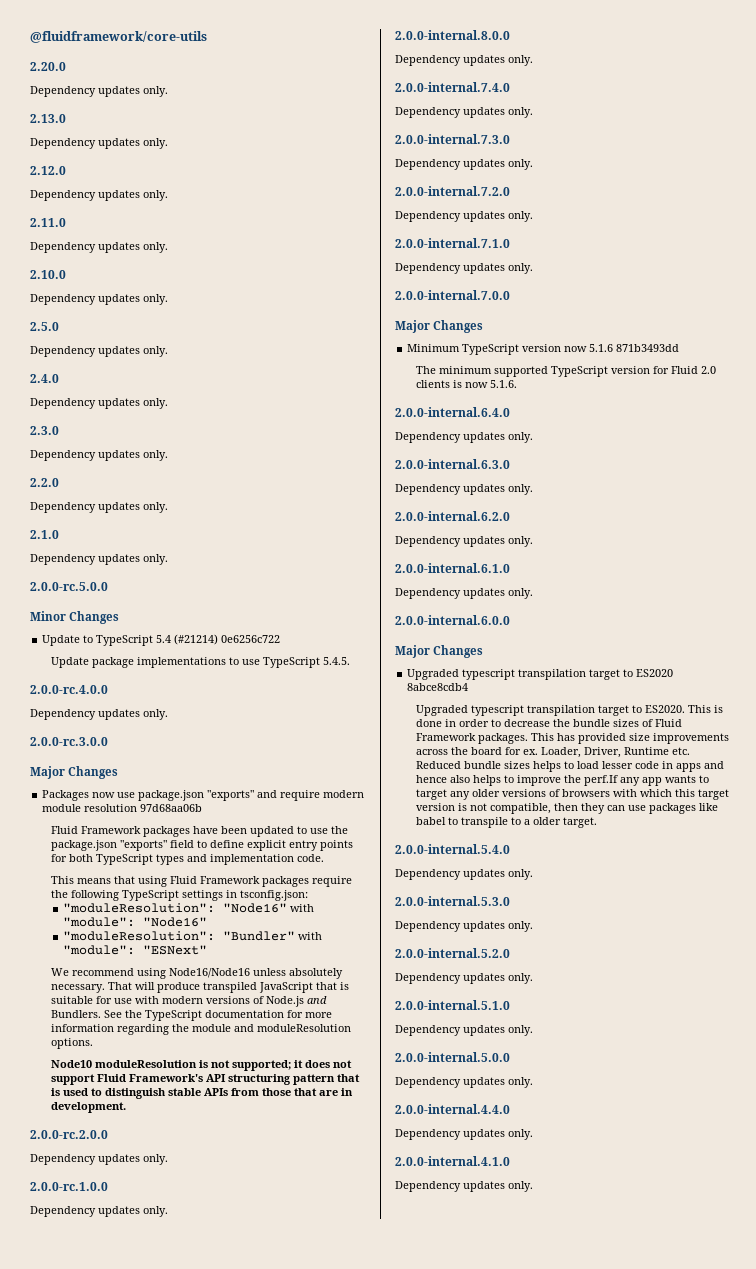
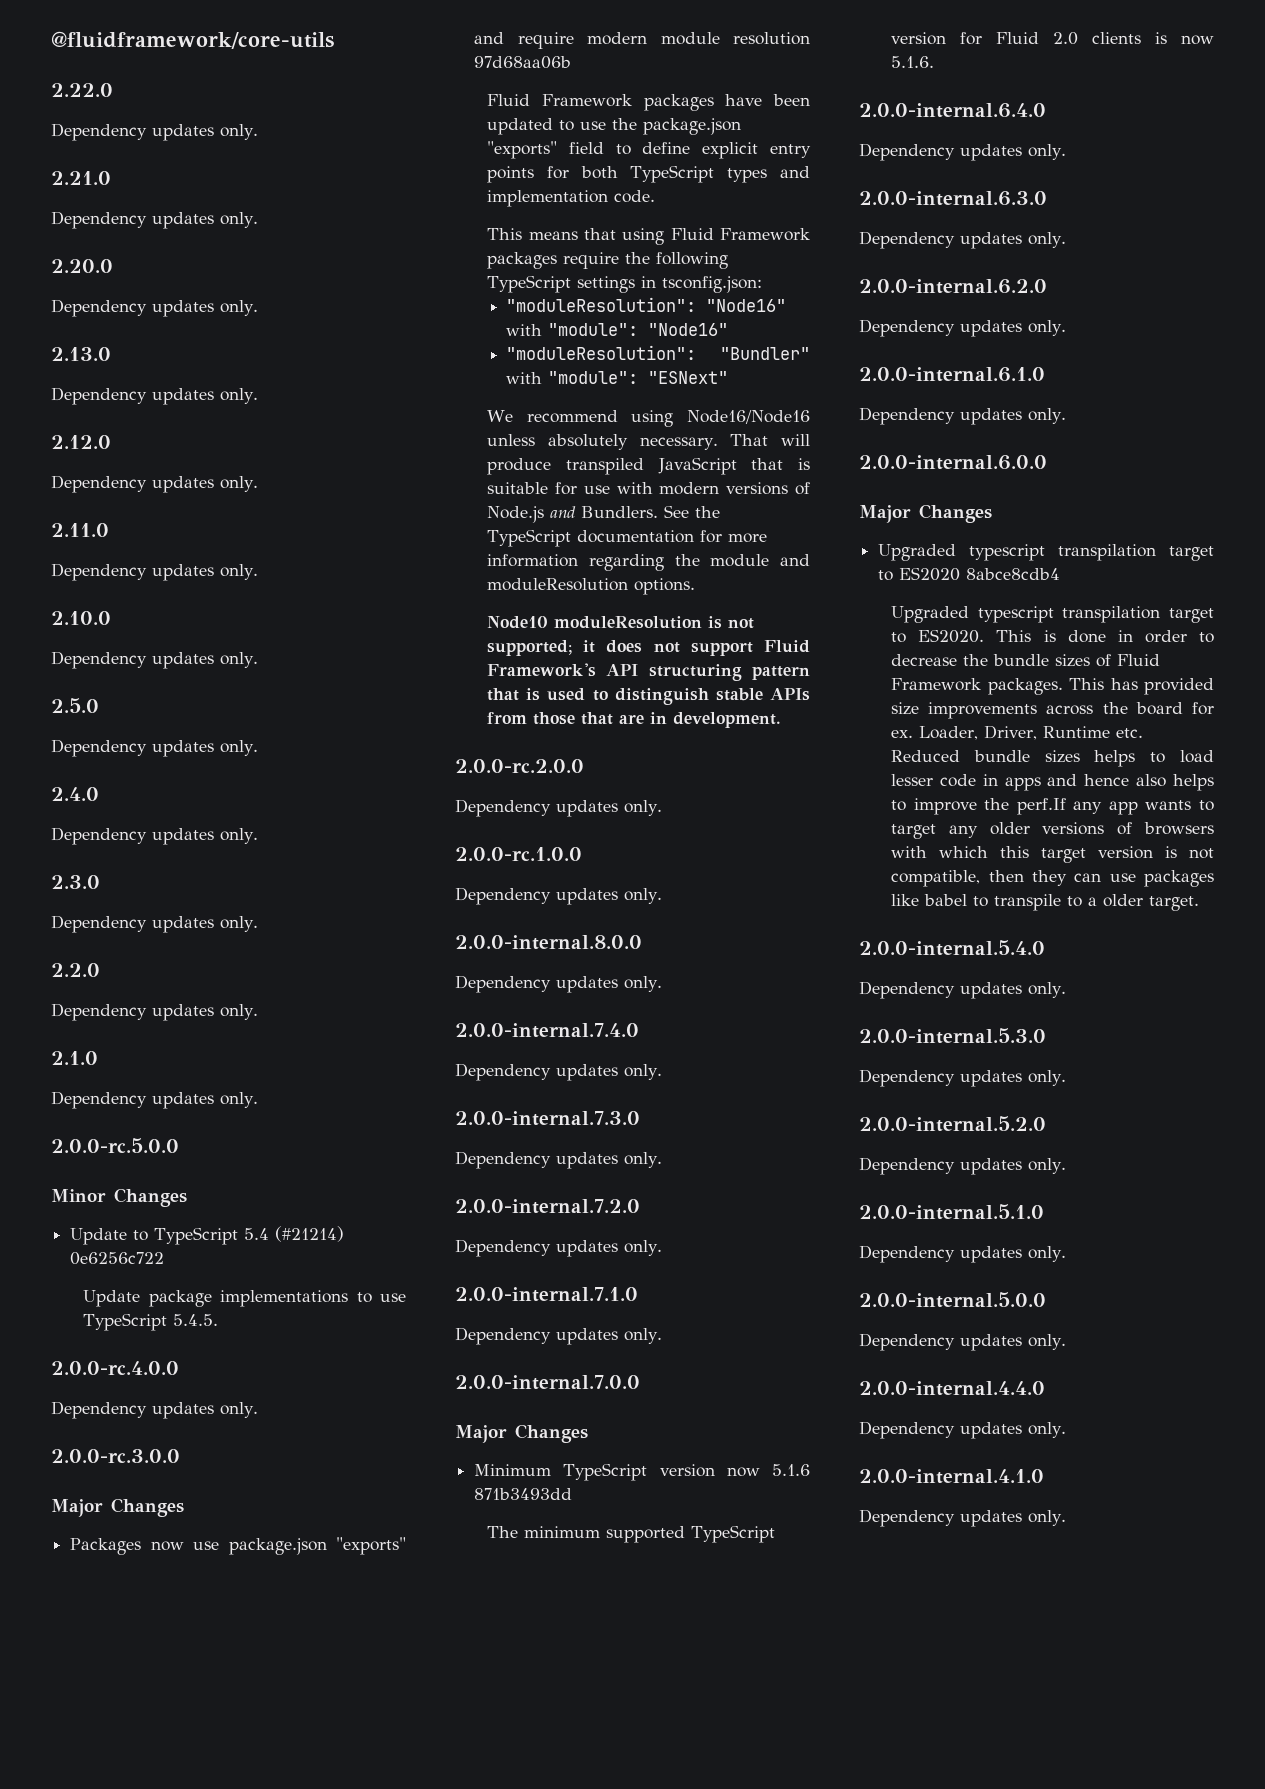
+ 2.22.0
+ Dependency updates only.
+ 2.21.0
+ Dependency updates only.

